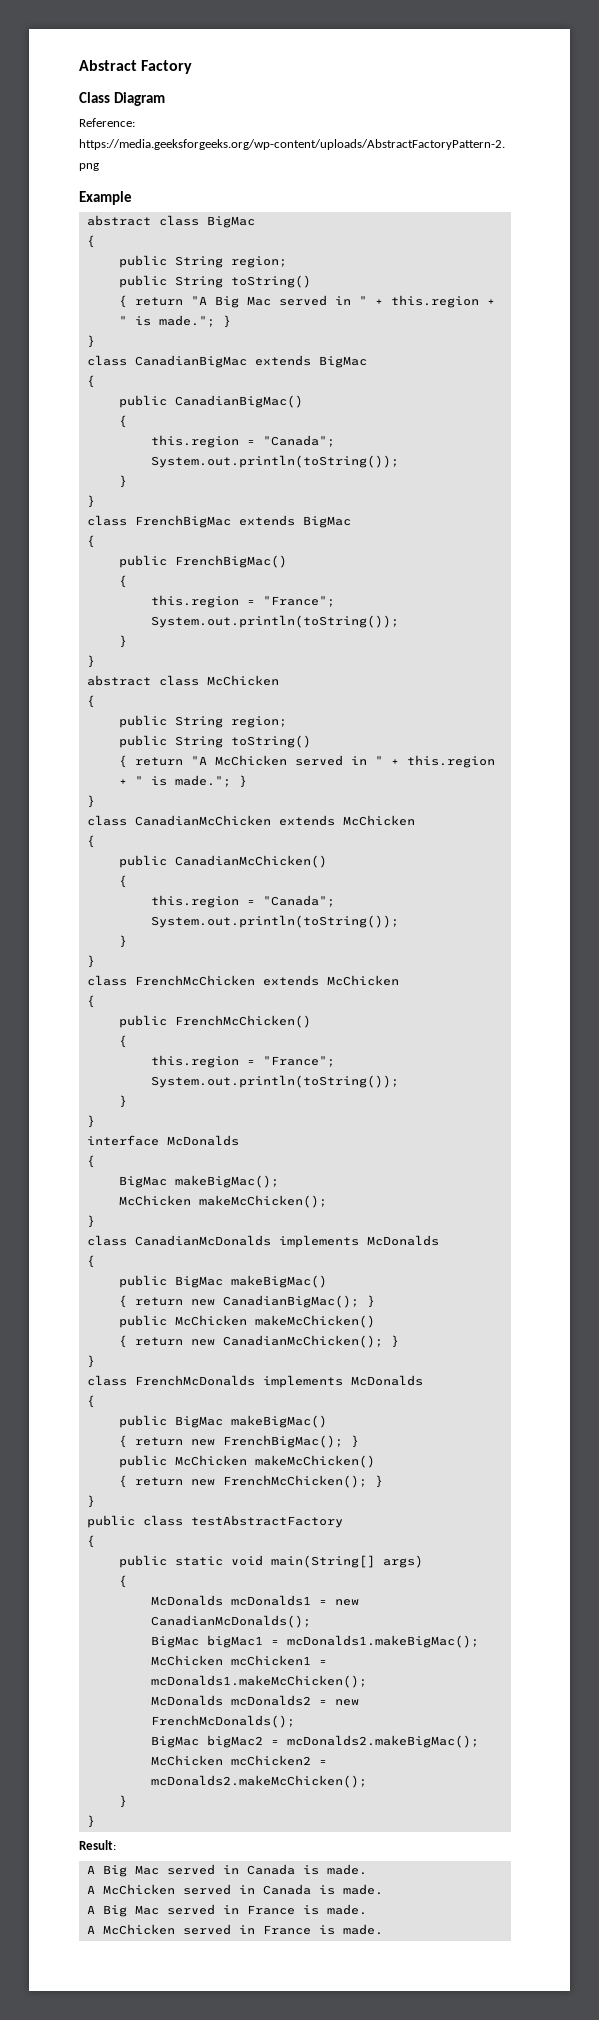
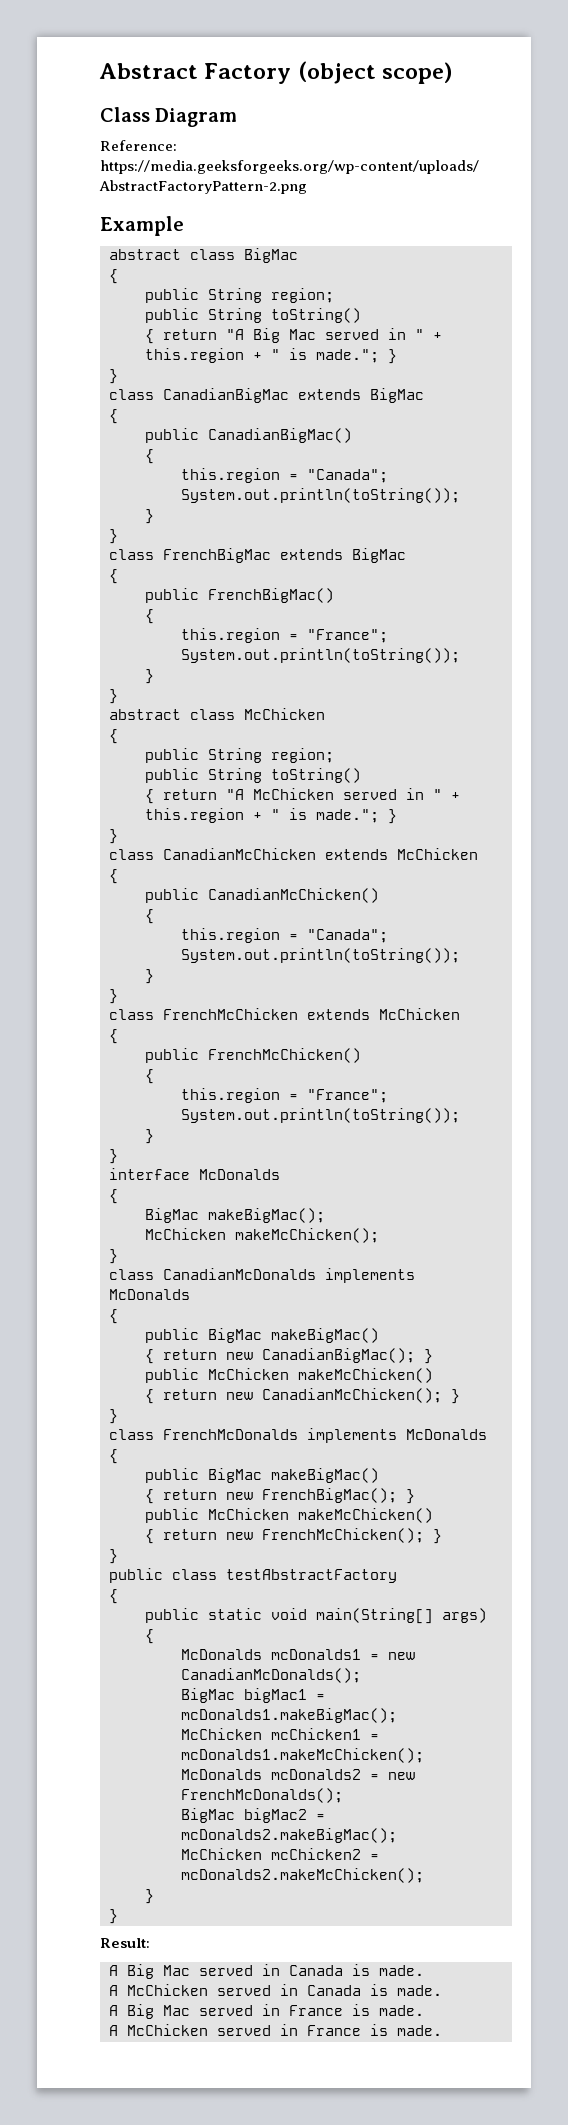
- Abstract Factory
+ Abstract Factory (object scope)

